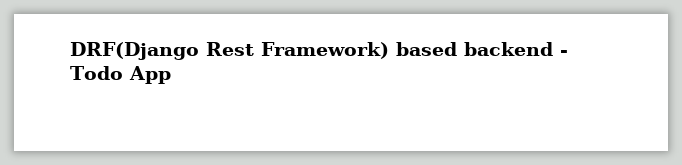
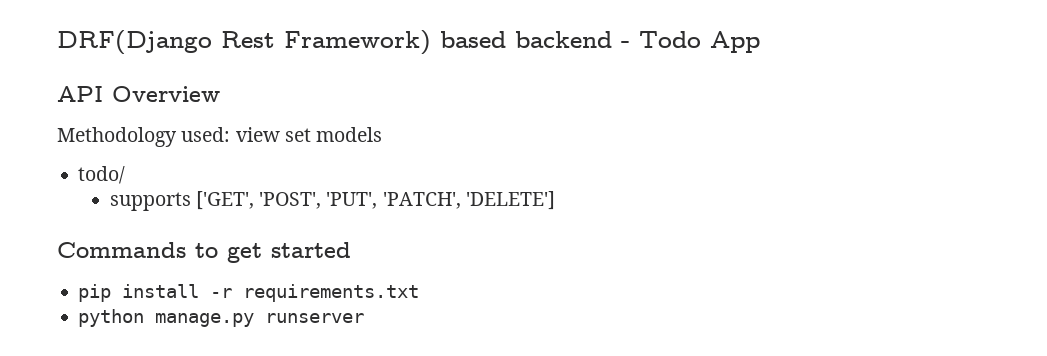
+ API Overview
+ Methodology used: view set models
+ todo/
+ supports ['GET', 'POST', 'PUT', 'PATCH', 'DELETE']
+ Commands to get started
+ pip install -r requirements.txt
+ python manage.py runserver

